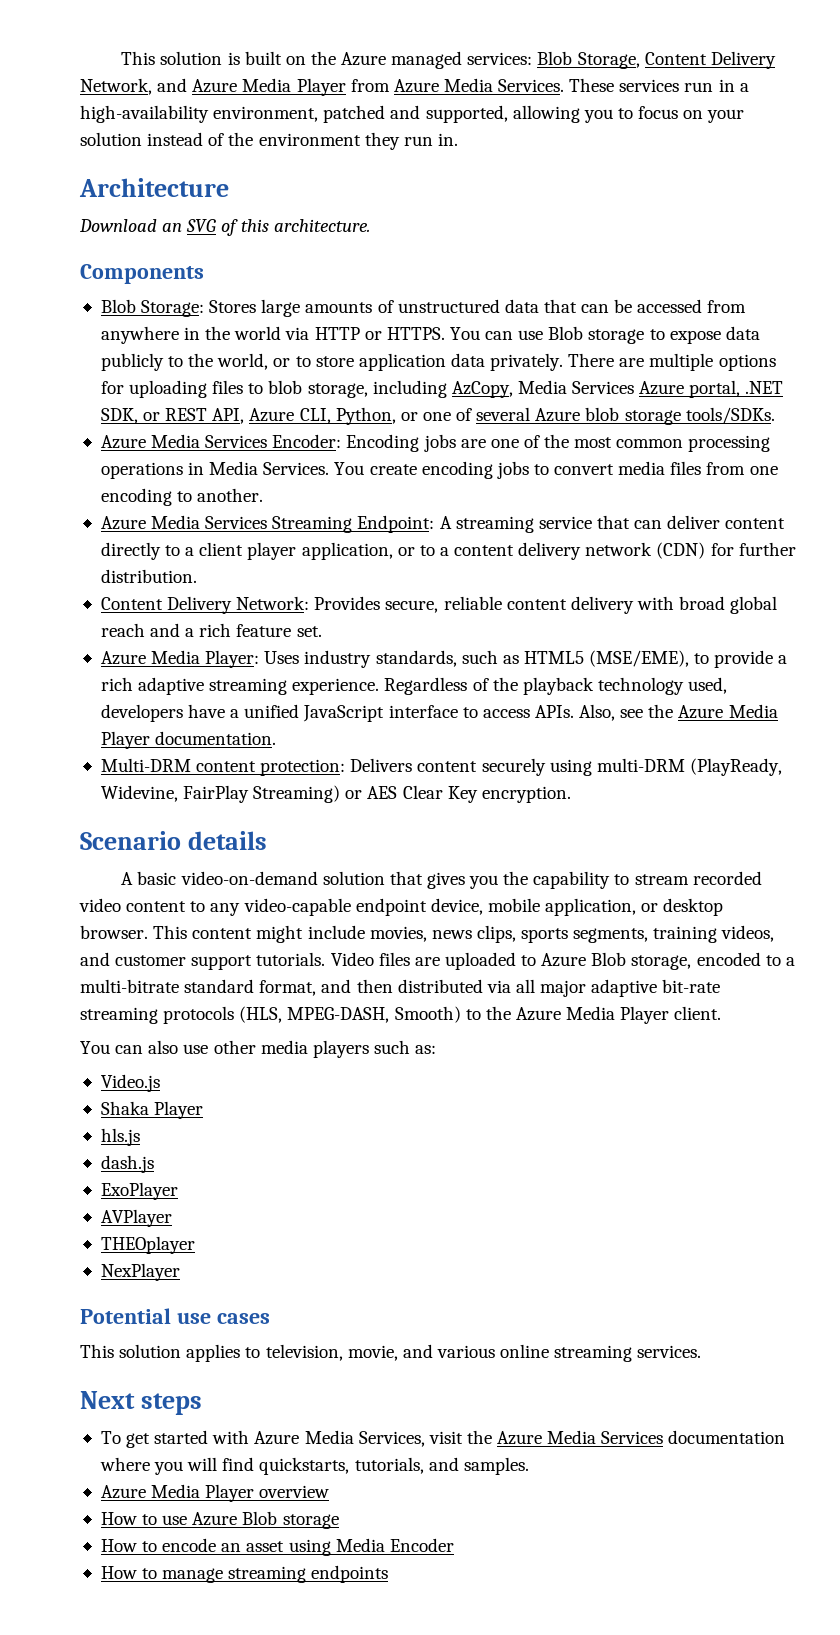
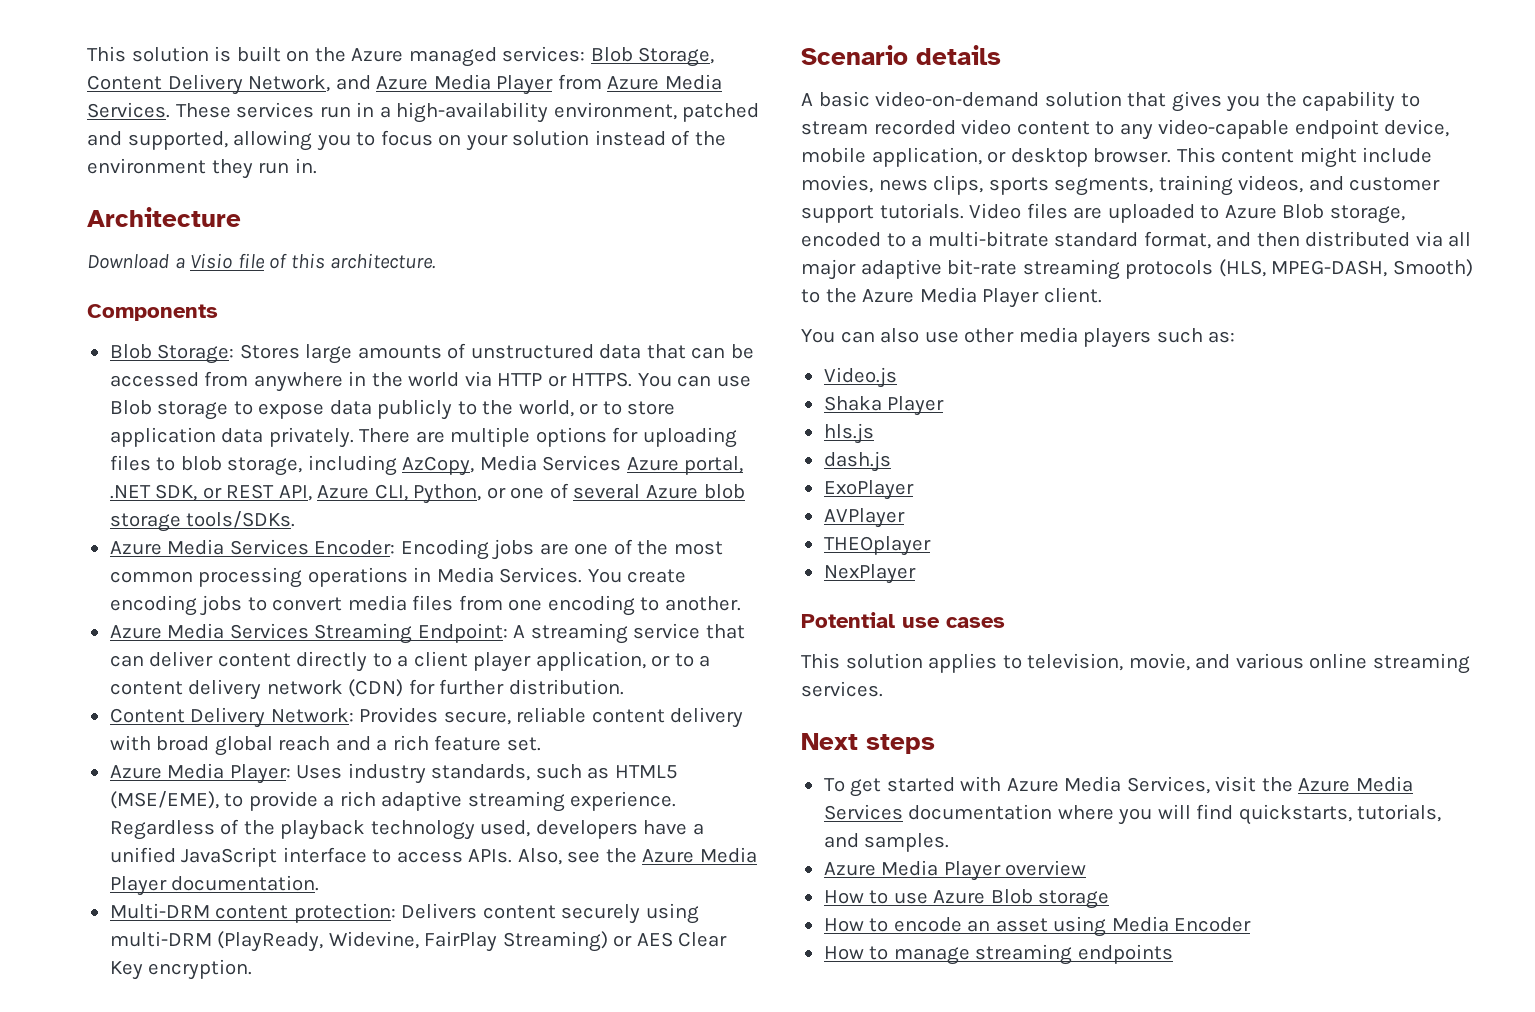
- Download an SVG of this architecture.
+ Download a Visio file of this architecture.

